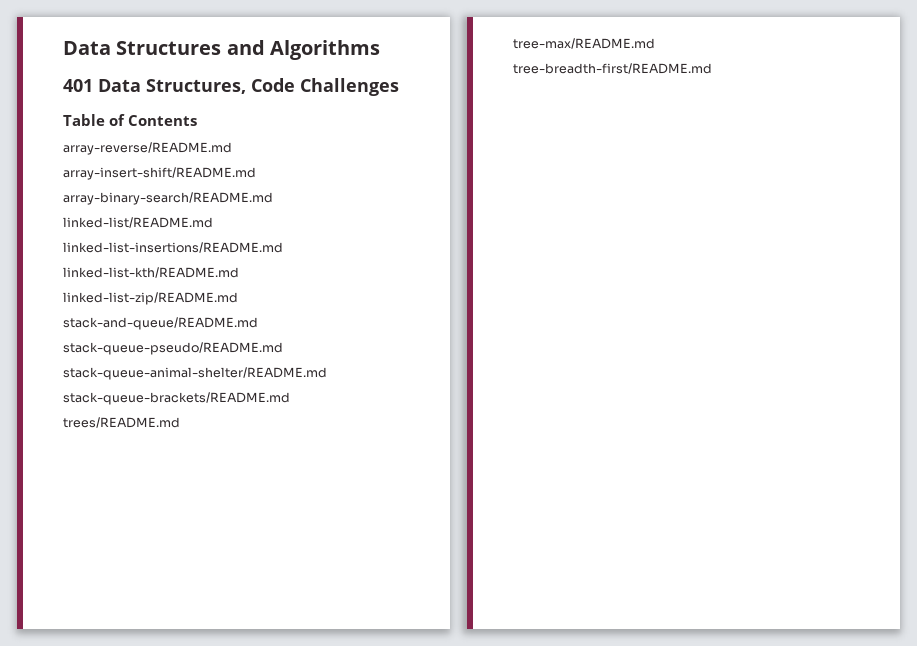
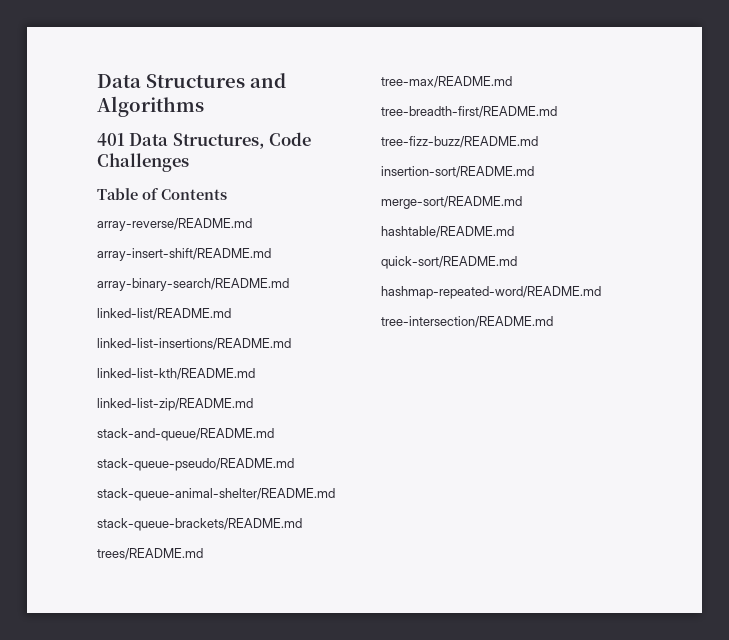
+ tree-fizz-buzz/README.md
+ insertion-sort/README.md
+ merge-sort/README.md
+ hashtable/README.md
+ quick-sort/README.md
+ hashmap-repeated-word/README.md
+ tree-intersection/README.md

